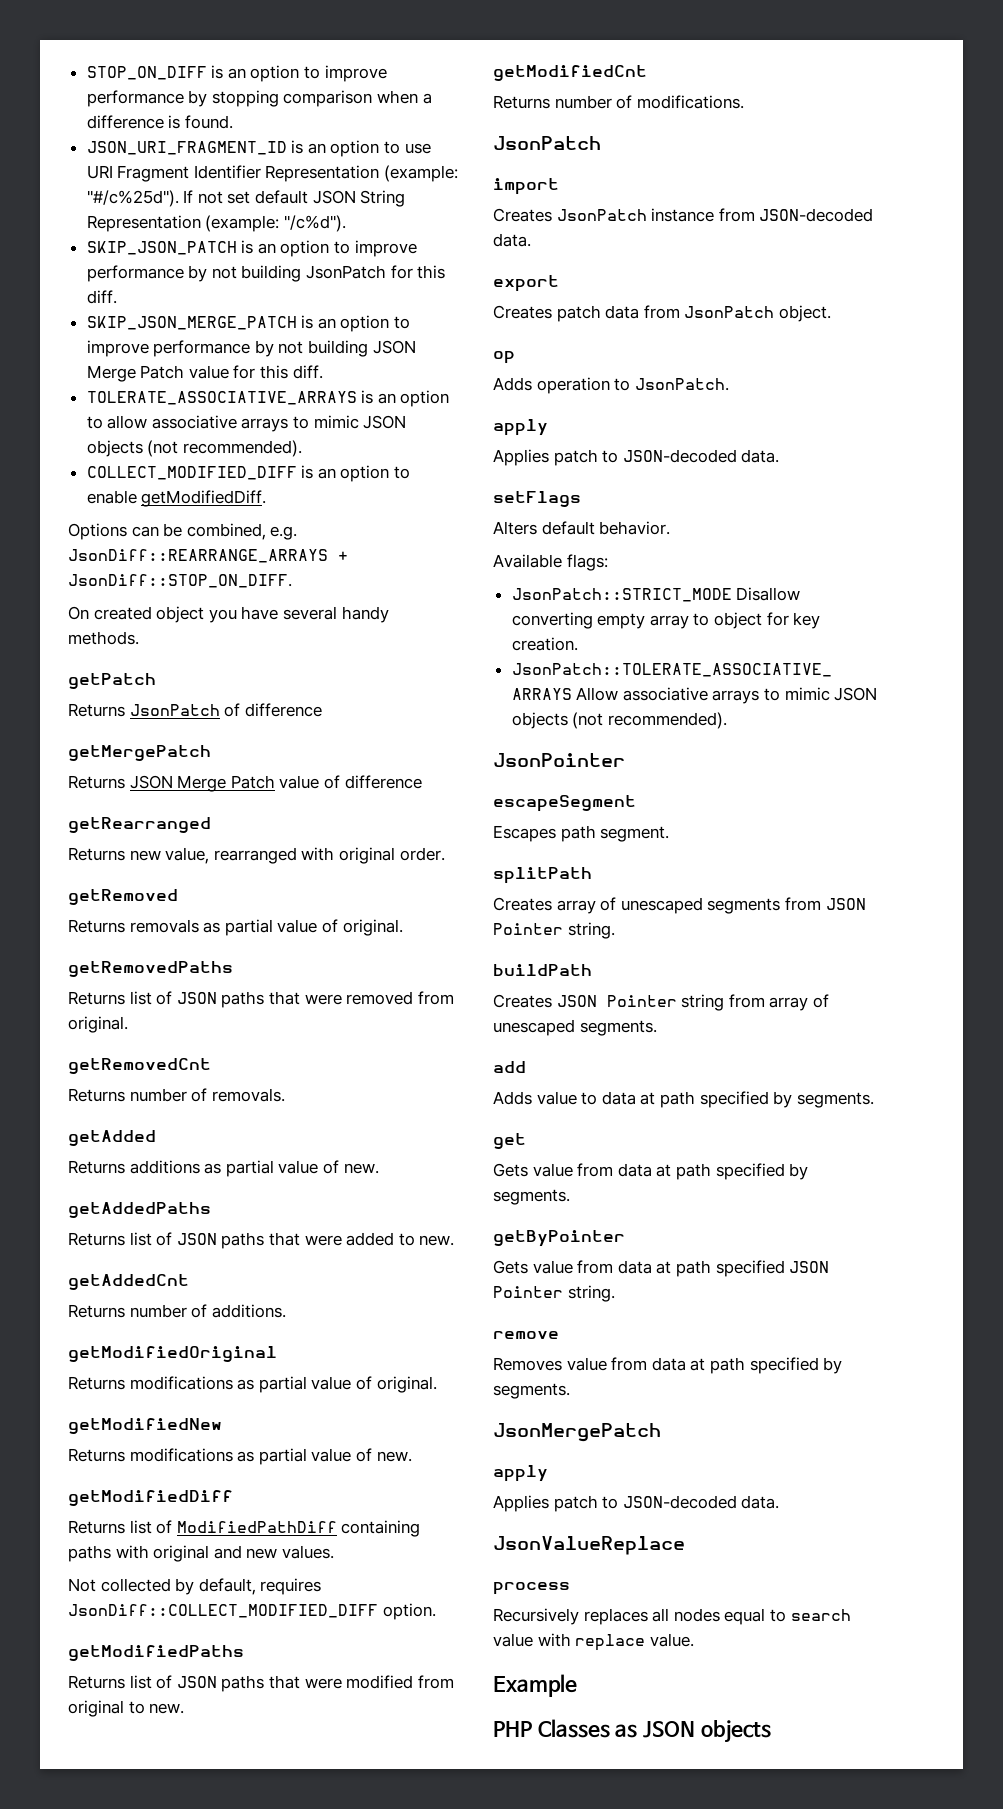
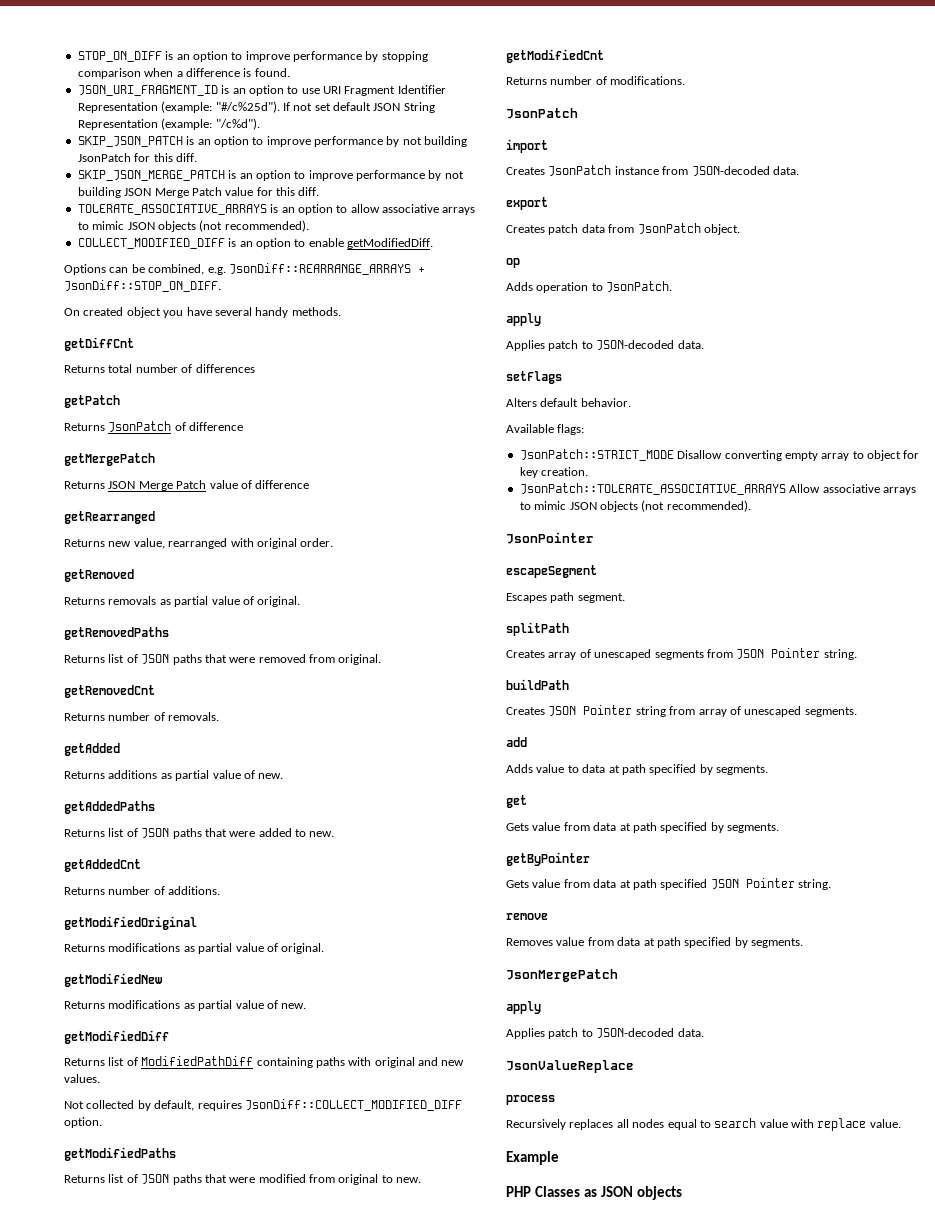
+ getDiffCnt
+ Returns total number of differences

